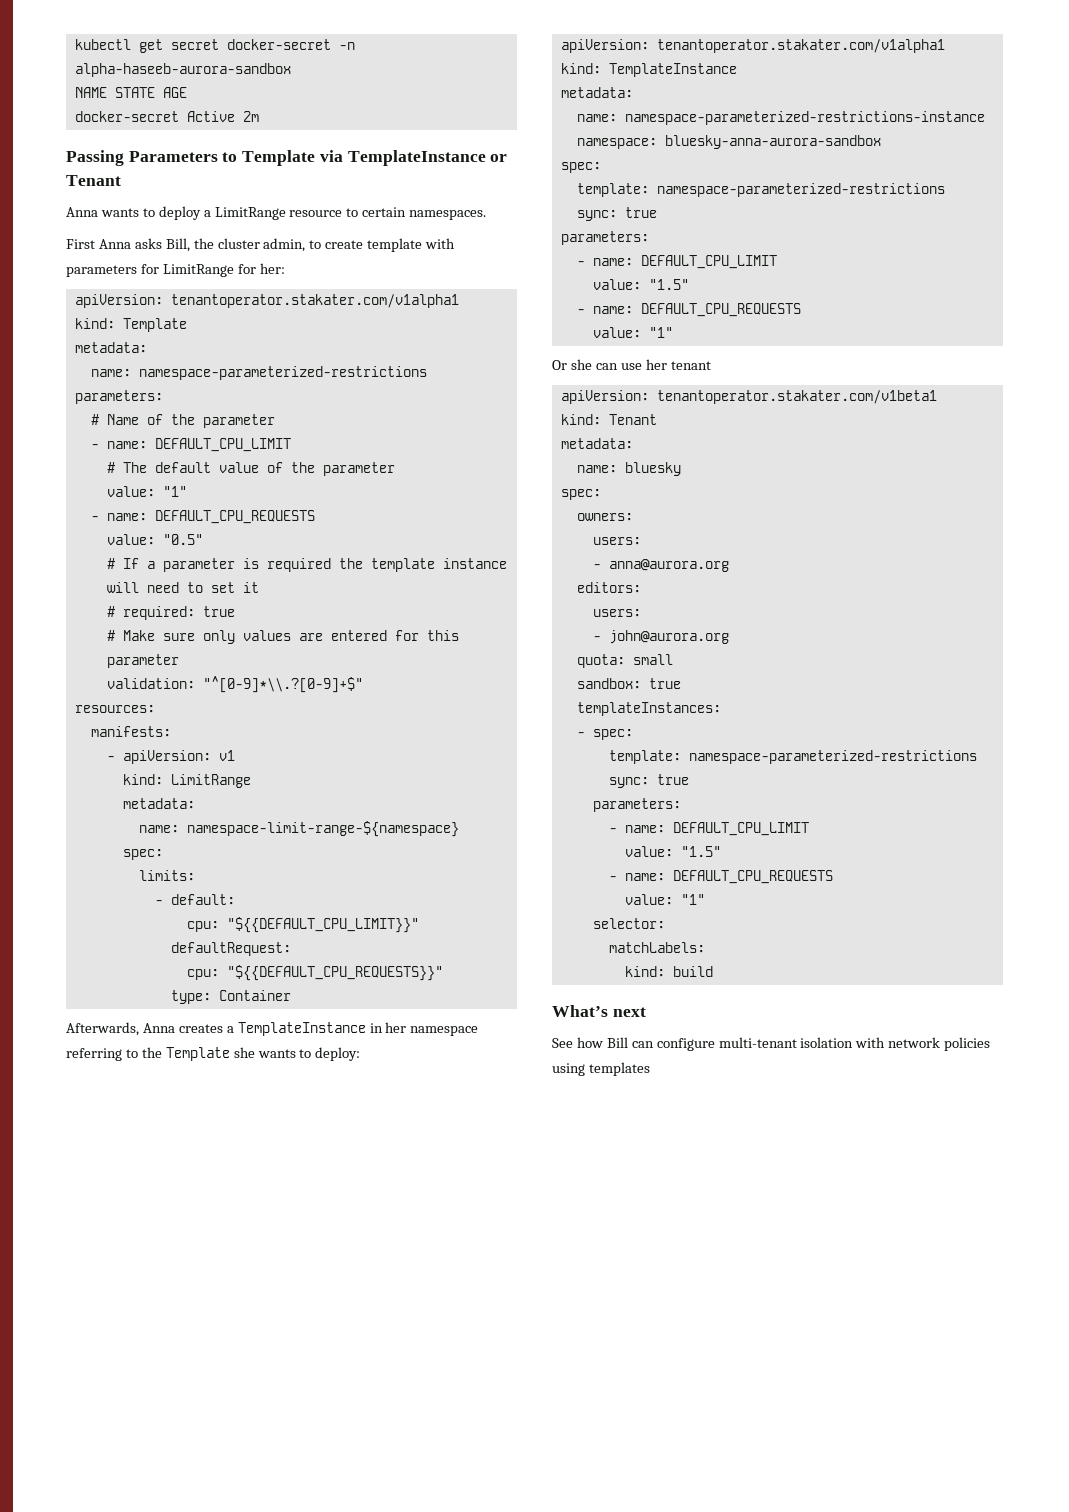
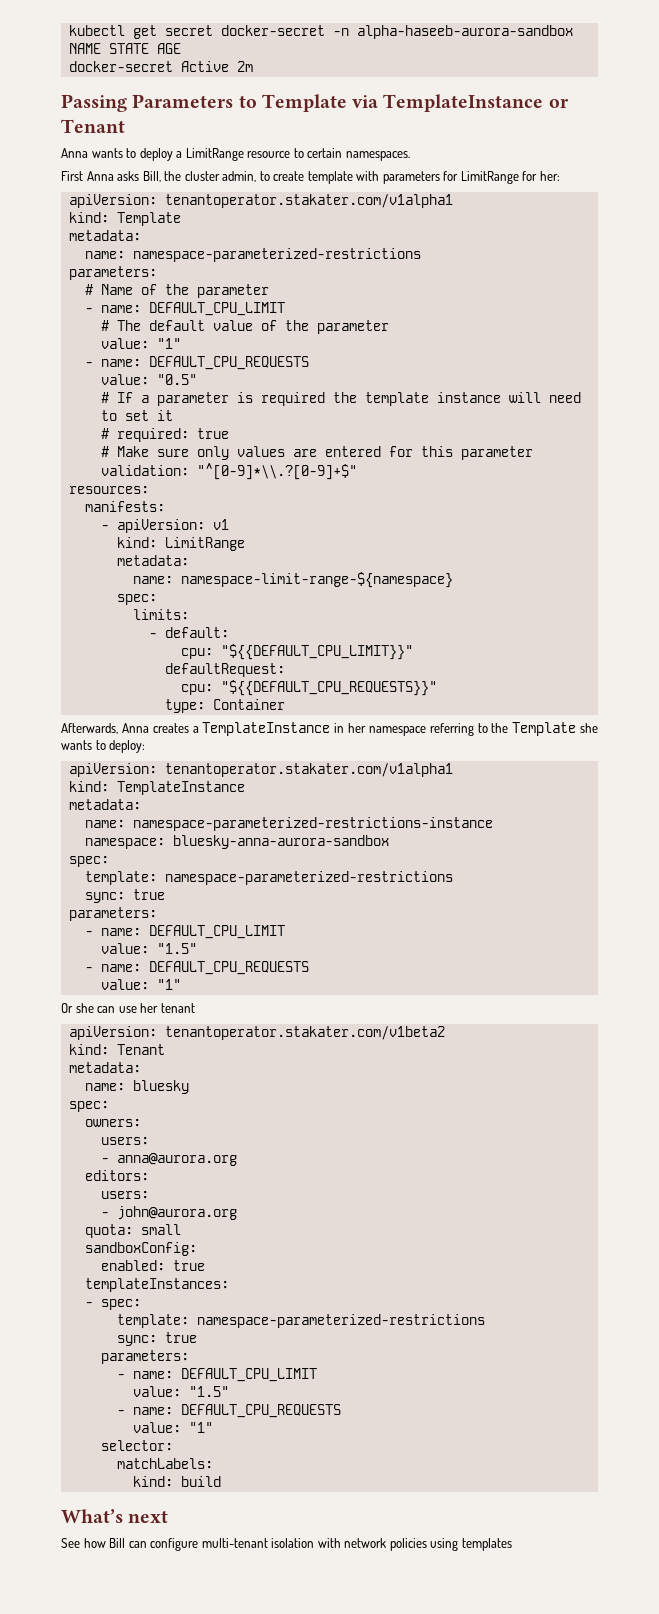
- apiVersion: tenantoperator.stakater.com/v1beta1
+ apiVersion: tenantoperator.stakater.com/v1beta2
- sandbox: true
+ sandboxConfig:
+ enabled: true

